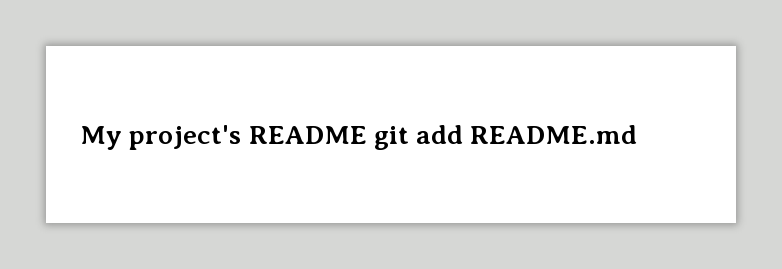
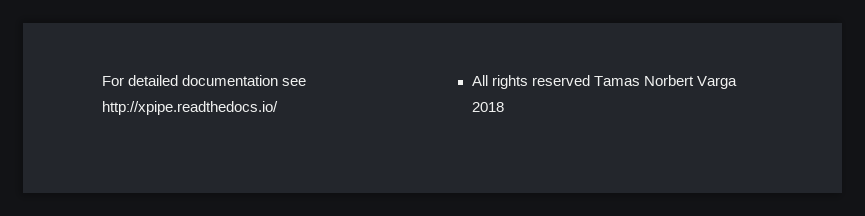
- My project's README git add README.md
+ For detailed documentation see http://xpipe.readthedocs.io/
+ All rights reserved Tamas Norbert Varga 2018

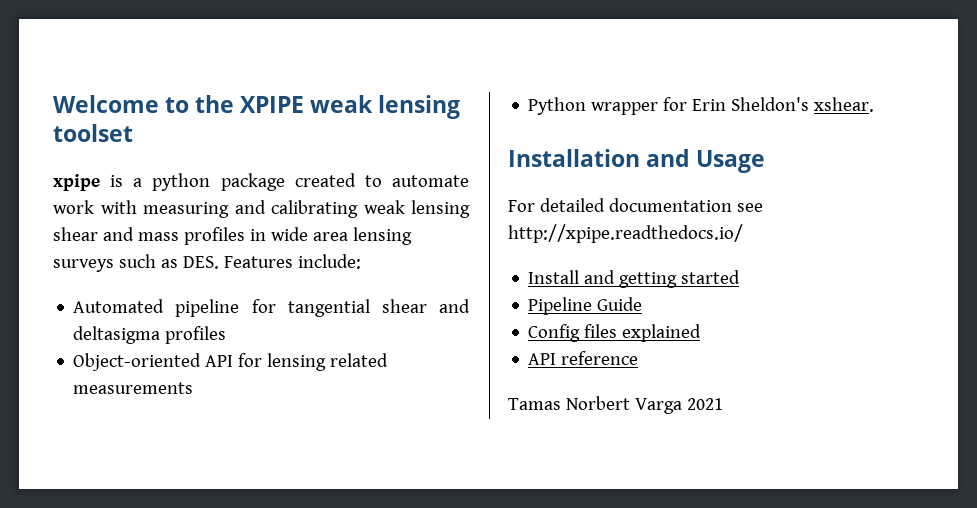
+ Welcome to the XPIPE weak lensing toolset
+ xpipe is a python package created to automate work with measuring and calibrating weak lensing shear and mass profiles in wide area lensing surveys such as DES. Features include:
+ Automated pipeline for tangential shear and deltasigma profiles
+ Object-oriented API for lensing related measurements
+ Python wrapper for Erin Sheldon's xshear.
+ Installation and Usage
- All rights reserved Tamas Norbert Varga 2018
+ Install and getting started
+ Pipeline Guide
+ Config files explained
+ API reference
+ Tamas Norbert Varga 2021

